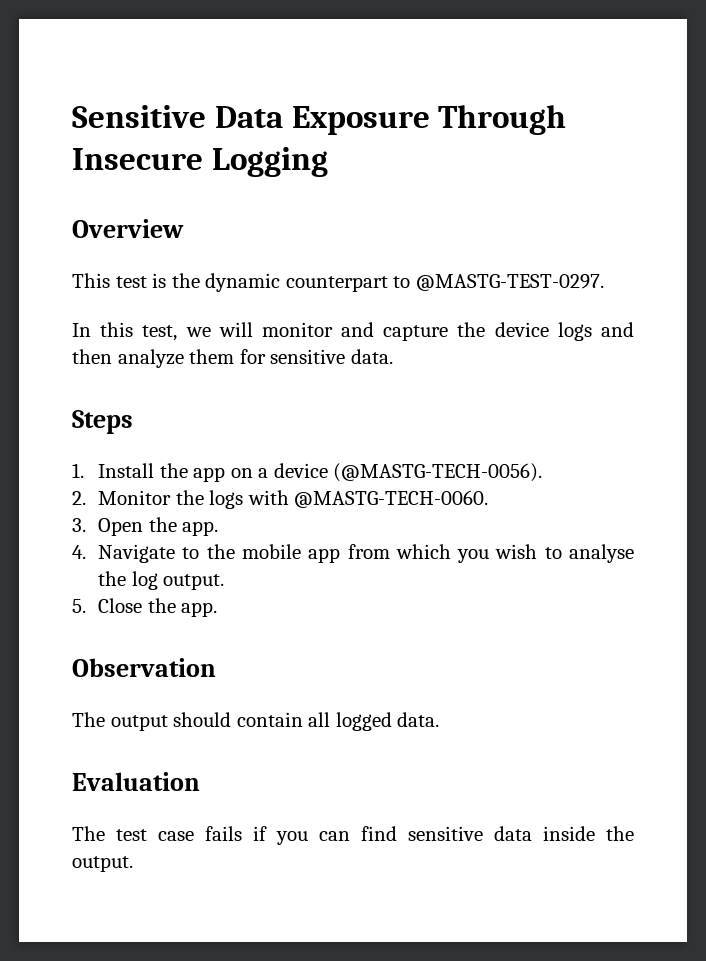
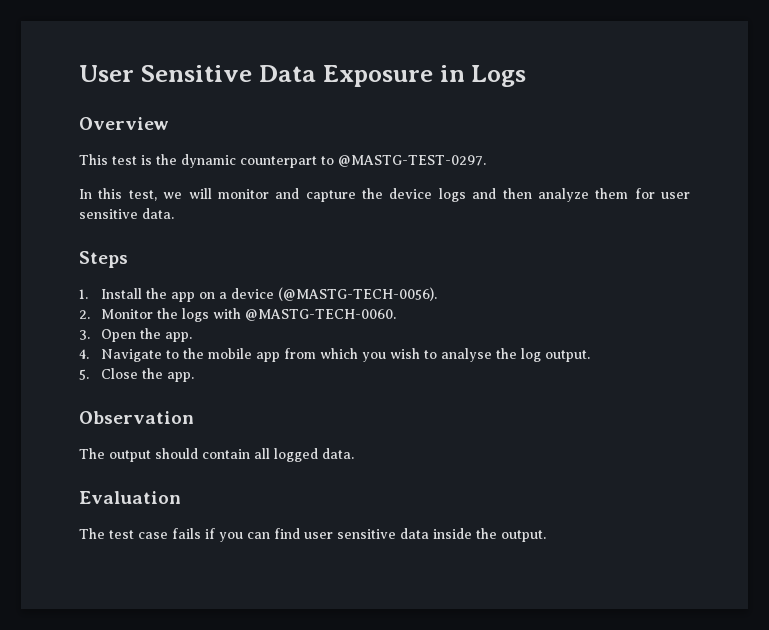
- Sensitive Data Exposure Through Insecure Logging
+ User Sensitive Data Exposure in Logs
- In this test, we will monitor and capture the device logs and then analyze them for sensitive data.
+ In this test, we will monitor and capture the device logs and then analyze them for user sensitive data.
- The test case fails if you can find sensitive data inside the output.
+ The test case fails if you can find user sensitive data inside the output.

